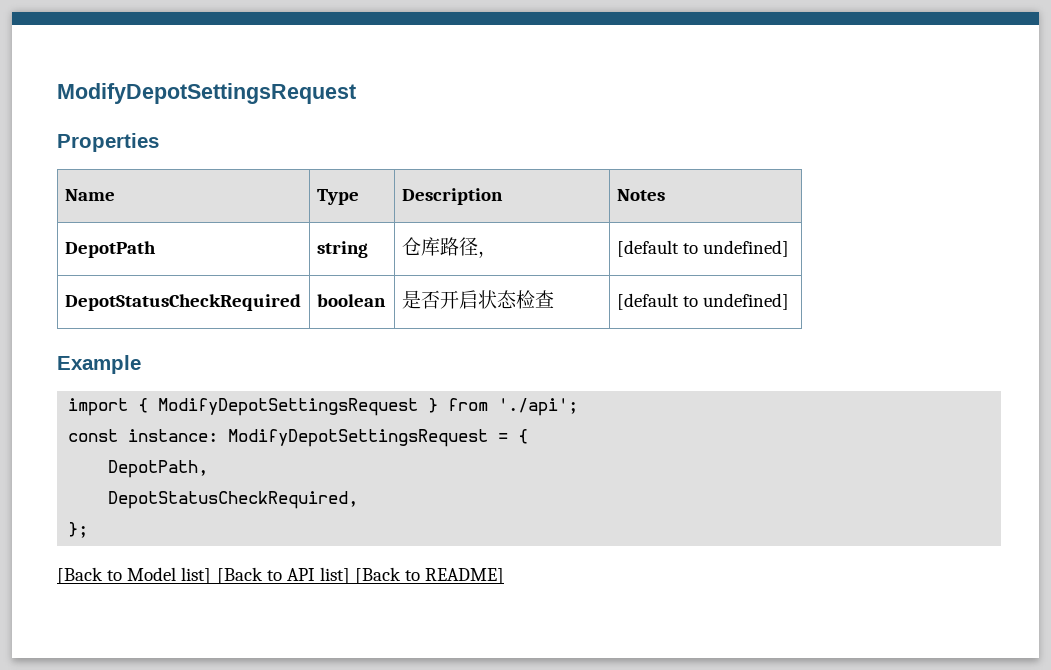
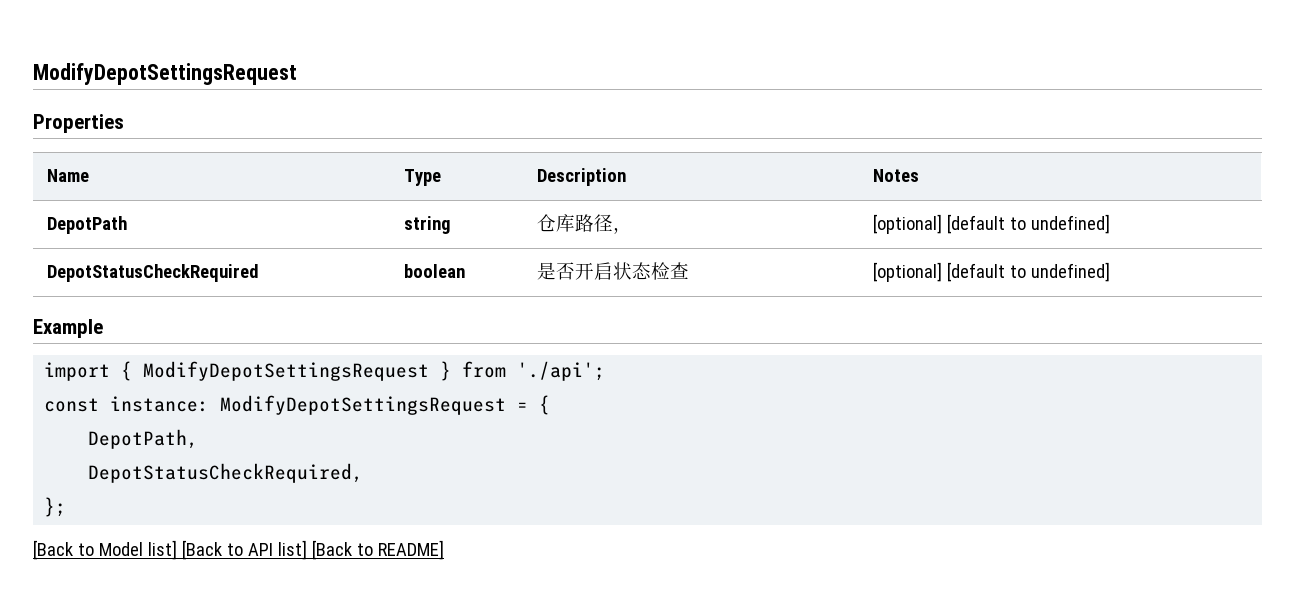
- DepotPath | string | 仓库路径， | [default to undefined]
+ DepotPath | string | 仓库路径， | [optional] [default to undefined]
- DepotStatusCheckRequired | boolean | 是否开启状态检查 | [default to undefined]
+ DepotStatusCheckRequired | boolean | 是否开启状态检查 | [optional] [default to undefined]

